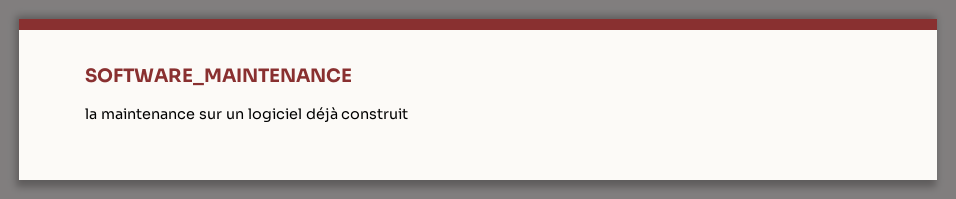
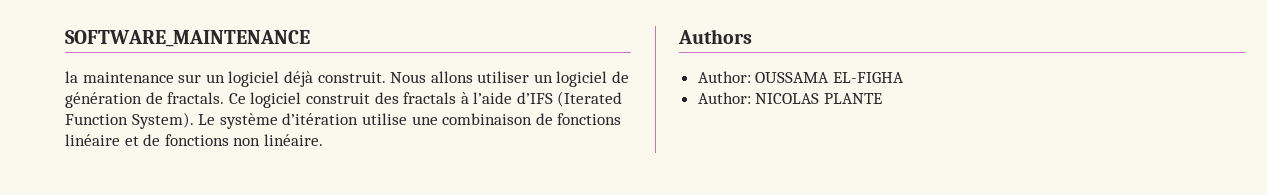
- la maintenance sur un logiciel déjà construit
+ la maintenance sur un logiciel déjà construit. Nous allons utiliser un logiciel de génération de fractals. Ce logiciel construit des fractals à l’aide d’IFS (Iterated Function System). Le système d’itération utilise une combinaison de fonctions linéaire et de fonctions non linéaire.
+ Authors
+ Author: OUSSAMA EL-FIGHA
+ Author: NICOLAS PLANTE

